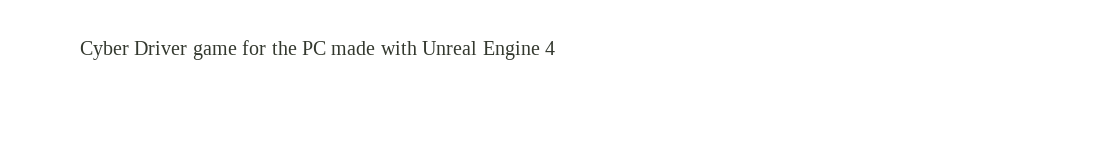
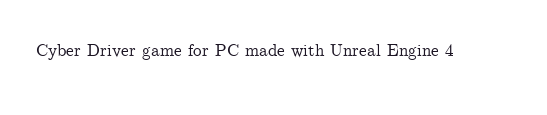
- Cyber Driver game for the PC made with Unreal Engine 4
+ Cyber Driver game for PC made with Unreal Engine 4

